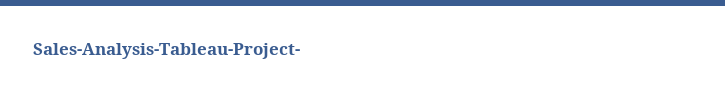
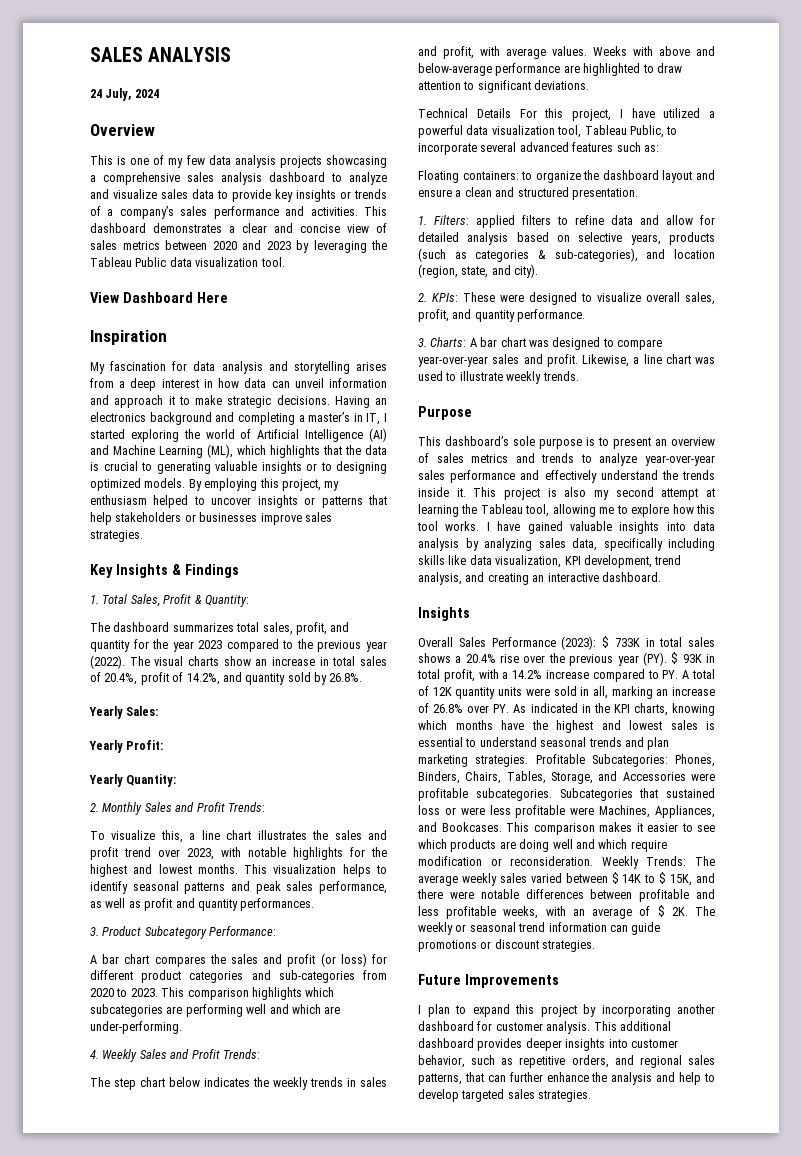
- Sales-Analysis-Tableau-Project-
+ SALES ANALYSIS
+ 24 July, 2024
+ Overview
+ This is one of my few data analysis projects showcasing a comprehensive sales analysis dashboard to analyze and visualize sales data to provide key insights or trends of a company’s sales performance and activities. This dashboard demonstrates a clear and concise view of sales metrics between 2020 and 2023 by leveraging the Tableau Public data visualization tool.
+ View Dashboard Here
+ Inspiration
+ My fascination for data analysis and storytelling arises from a deep interest in how data can unveil information and approach it to make strategic decisions. Having an electronics background and completing a master’s in IT, I started exploring the world of Artificial Intelligence (AI) and Machine Learning (ML), which highlights that the data is crucial to generating valuable insights or to designing optimized models. By employing this project, my enthusiasm helped to uncover insights or patterns that help stakeholders or businesses improve sales strategies.
+ Key Insights & Findings
+ 1. Total Sales, Profit & Quantity:
+ The dashboard summarizes total sales, profit, and quantity for the year 2023 compared to the previous year (2022). The visual charts show an increase in total sales of 20.4%, profit of 14.2%, and quantity sold by 26.8%.
+ Yearly Sales:
+ Yearly Profit:
+ Yearly Quantity:
+ 2. Monthly Sales and Profit Trends:
+ To visualize this, a line chart illustrates the sales and profit trend over 2023, with notable highlights for the highest and lowest months. This visualization helps to identify seasonal patterns and peak sales performance, as well as profit and quantity performances.
+ 3. Product Subcategory Performance:
+ A bar chart compares the sales and profit (or loss) for different product categories and sub-categories from 2020 to 2023. This comparison highlights which subcategories are performing well and which are under-performing.
+ 4. Weekly Sales and Profit Trends:
+ The step chart below indicates the weekly trends in sales and profit, with average values. Weeks with above and below-average performance are highlighted to draw attention to significant deviations.
+ Technical Details For this project, I have utilized a powerful data visualization tool, Tableau Public, to incorporate several advanced features such as:
+ Floating containers: to organize the dashboard layout and ensure a clean and structured presentation.
+ 1. Filters: applied filters to refine data and allow for detailed analysis based on selective years, products (such as categories & sub-categories), and location (region, state, and city).
+ 2. KPIs: These were designed to visualize overall sales, profit, and quantity performance.
+ 3. Charts: A bar chart was designed to compare year-over-year sales and profit. Likewise, a line chart was used to illustrate weekly trends.
+ Purpose
+ This dashboard’s sole purpose is to present an overview of sales metrics and trends to analyze year-over-year sales performance and effectively understand the trends inside it. This project is also my second attempt at learning the Tableau tool, allowing me to explore how this tool works. I have gained valuable insights into data analysis by analyzing sales data, specifically including skills like data visualization, KPI development, trend analysis, and creating an interactive dashboard.
+ Insights
+ Overall Sales Performance (2023): $ 733K in total sales shows a 20.4% rise over the previous year (PY). $ 93K in total profit, with a 14.2% increase compared to PY. A total of 12K quantity units were sold in all, marking an increase of 26.8% over PY. As indicated in the KPI charts, knowing which months have the highest and lowest sales is essential to understand seasonal trends and plan marketing strategies. Profitable Subcategories: Phones, Binders, Chairs, Tables, Storage, and Accessories were profitable subcategories. Subcategories that sustained loss or were less profitable were Machines, Appliances, and Bookcases. This comparison makes it easier to see which products are doing well and which require modification or reconsideration. Weekly Trends: The average weekly sales varied between $ 14K to $ 15K, and there were notable differences between profitable and less profitable weeks, with an average of $ 2K. The weekly or seasonal trend information can guide promotions or discount strategies.
+ Future Improvements
+ I plan to expand this project by incorporating another dashboard for customer analysis. This additional dashboard provides deeper insights into customer behavior, such as repetitive orders, and regional sales patterns, that can further enhance the analysis and help to develop targeted sales strategies.

